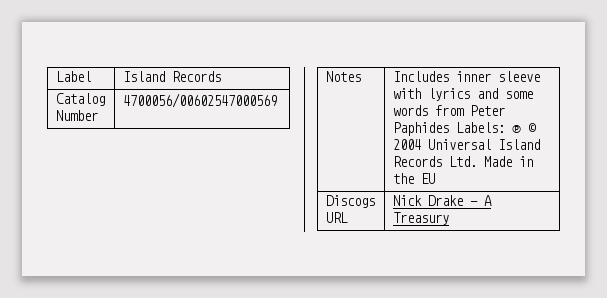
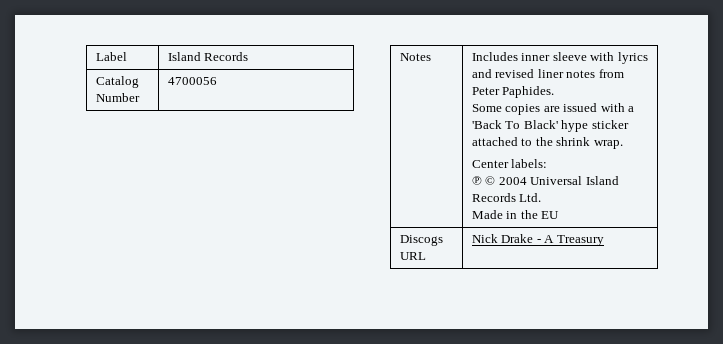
- Catalog Number | 4700056/00602547000569
+ Catalog Number | 4700056
- Includes inner sleeve with lyrics and some words from Peter Paphides Labels: ℗ © 2004 Universal Island Records Ltd. Made in the EU
+ Includes inner sleeve with lyrics and revised liner notes from Peter Paphides.
+ Some copies are issued with a 'Back To Black' hype sticker attached to the shrink wrap.
+ Center labels:
+ ℗ © 2004 Universal Island Records Ltd.
+ Made in the EU

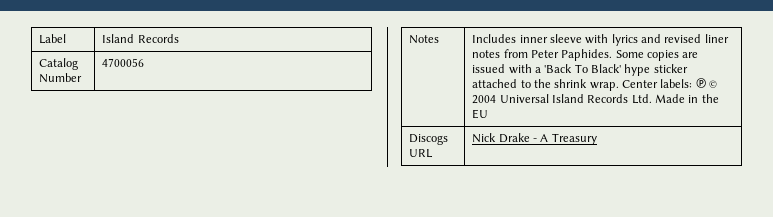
- Includes inner sleeve with lyrics and revised liner notes from Peter Paphides.
- Some copies are issued with a 'Back To Black' hype sticker attached to the shrink wrap.
- Center labels:
- ℗ © 2004 Universal Island Records Ltd.
- Made in the EU
+ Includes inner sleeve with lyrics and revised liner notes from Peter Paphides. Some copies are issued with a 'Back To Black' hype sticker attached to the shrink wrap. Center labels: ℗ © 2004 Universal Island Records Ltd. Made in the EU

